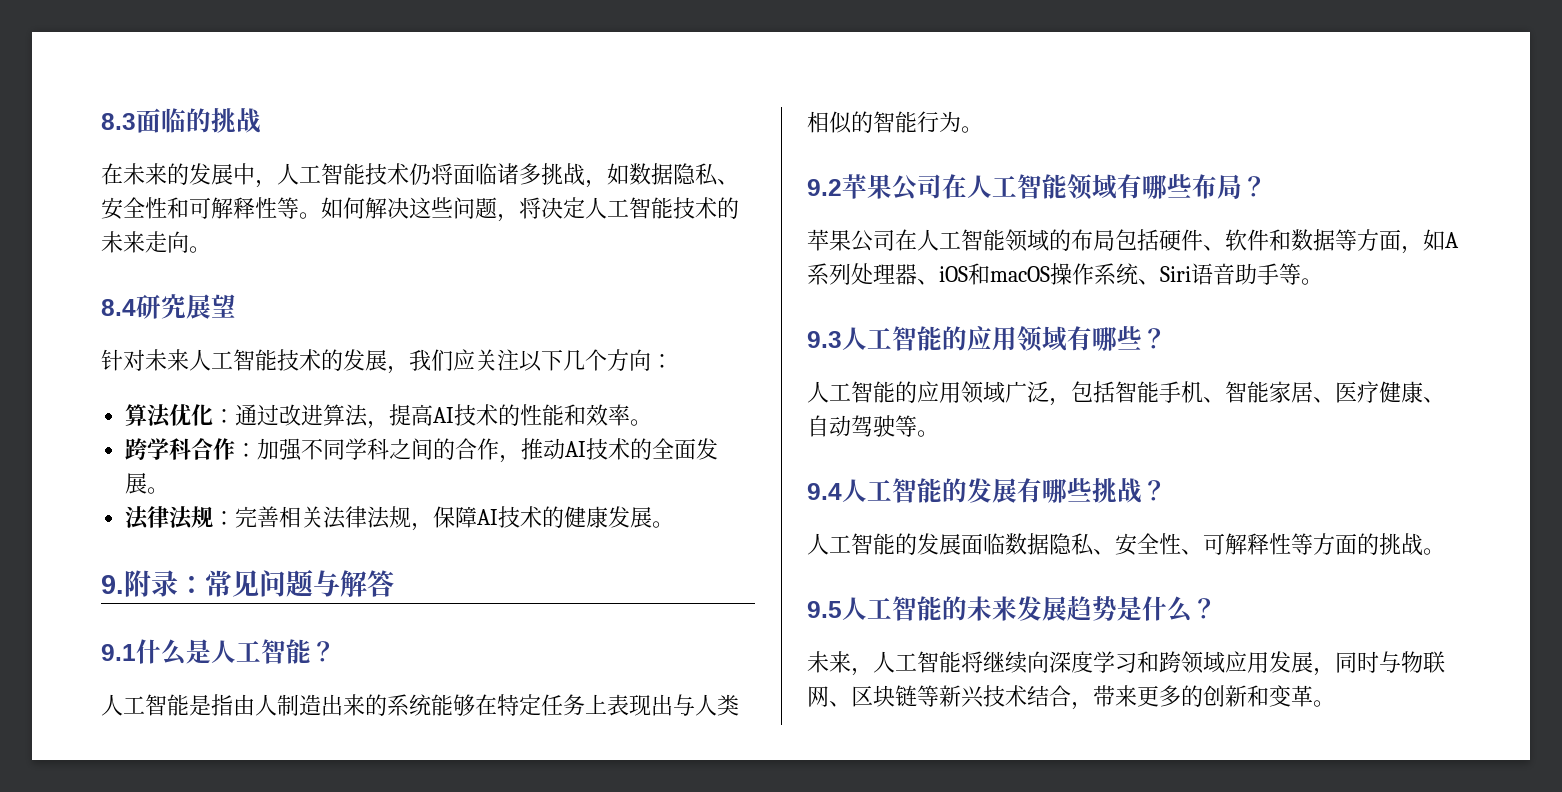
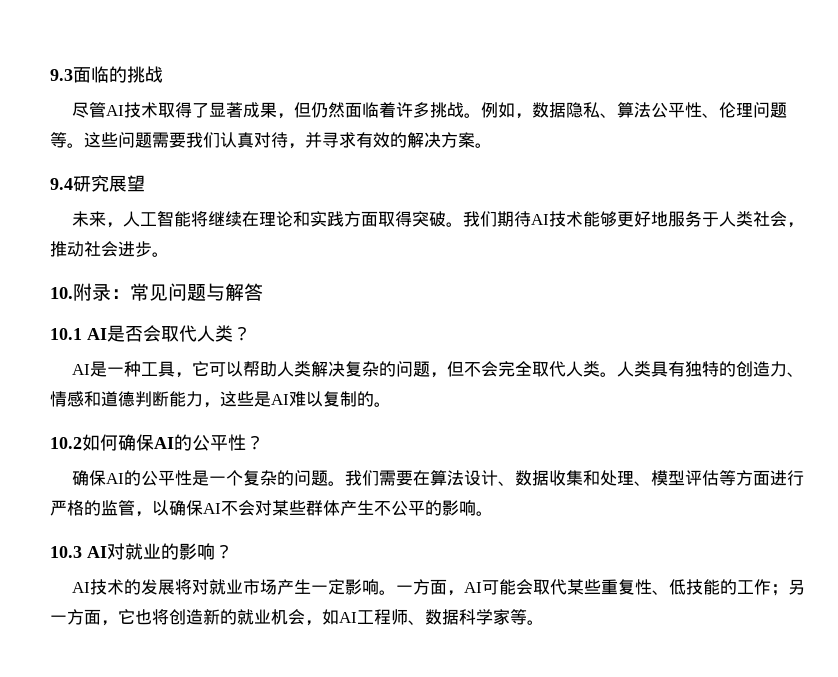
- 8.3面临的挑战
+ 9.3面临的挑战
- 在未来的发展中，人工智能技术仍将面临诸多挑战，如数据隐私、安全性和可解释性等。如何解决这些问题，将决定人工智能技术的未来走向。
- 8.4研究展望
- 针对未来人工智能技术的发展，我们应关注以下几个方向：
- 算法优化：通过改进算法，提高AI技术的性能和效率。
- 跨学科合作：加强不同学科之间的合作，推动AI技术的全面发展。
- 法律法规：完善相关法律法规，保障AI技术的健康发展。
- 9.附录：常见问题与解答
+ 尽管AI技术取得了显著成果，但仍然面临着许多挑战。例如，数据隐私、算法公平性、伦理问题等。这些问题需要我们认真对待，并寻求有效的解决方案。
+ 9.4研究展望
+ 未来，人工智能将继续在理论和实践方面取得突破。我们期待AI技术能够更好地服务于人类社会，推动社会进步。
+ 10.附录：常见问题与解答
- 9.1什么是人工智能？
- 人工智能是指由人制造出来的系统能够在特定任务上表现出与人类相似的智能行为。
- 9.2苹果公司在人工智能领域有哪些布局？
- 苹果公司在人工智能领域的布局包括硬件、软件和数据等方面，如A系列处理器、iOS和macOS操作系统、Siri语音助手等。
- 9.3人工智能的应用领域有哪些？
- 人工智能的应用领域广泛，包括智能手机、智能家居、医疗健康、自动驾驶等。
- 9.4人工智能的发展有哪些挑战？
- 人工智能的发展面临数据隐私、安全性、可解释性等方面的挑战。
- 9.5人工智能的未来发展趋势是什么？
- 未来，人工智能将继续向深度学习和跨领域应用发展，同时与物联网、区块链等新兴技术结合，带来更多的创新和变革。
+ 10.1 AI是否会取代人类？
+ AI是一种工具，它可以帮助人类解决复杂的问题，但不会完全取代人类。人类具有独特的创造力、情感和道德判断能力，这些是AI难以复制的。
+ 10.2如何确保AI的公平性？
+ 确保AI的公平性是一个复杂的问题。我们需要在算法设计、数据收集和处理、模型评估等方面进行严格的监管，以确保AI不会对某些群体产生不公平的影响。
+ 10.3 AI对就业的影响？
+ AI技术的发展将对就业市场产生一定影响。一方面，AI可能会取代某些重复性、低技能的工作；另一方面，它也将创造新的就业机会，如AI工程师、数据科学家等。

